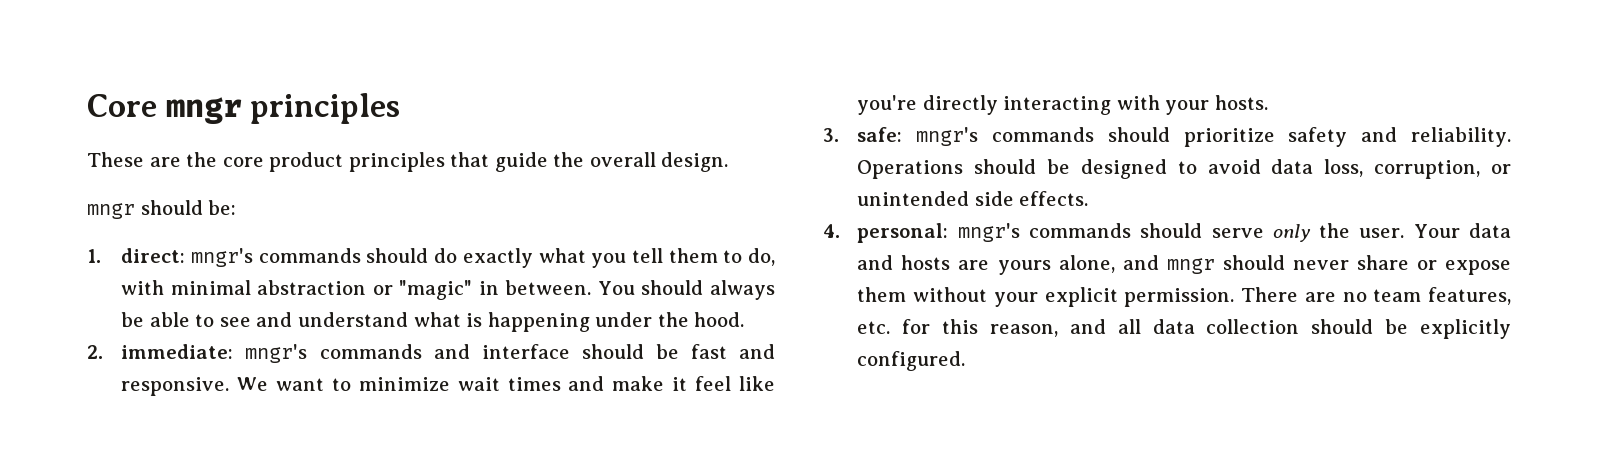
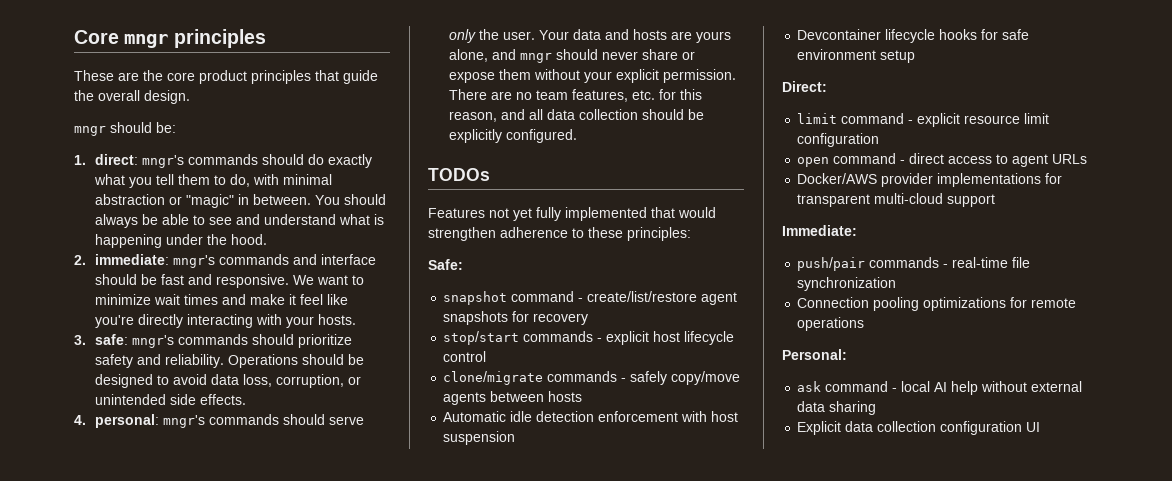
+ TODOs
+ Features not yet fully implemented that would strengthen adherence to these principles:
+ Safe:
+ snapshot command - create/list/restore agent snapshots for recovery
+ stop/start commands - explicit host lifecycle control
+ clone/migrate commands - safely copy/move agents between hosts
+ Automatic idle detection enforcement with host suspension
+ Devcontainer lifecycle hooks for safe environment setup
+ Direct:
+ limit command - explicit resource limit configuration
+ open command - direct access to agent URLs
+ Docker/AWS provider implementations for transparent multi-cloud support
+ Immediate:
+ push/pair commands - real-time file synchronization
+ Connection pooling optimizations for remote operations
+ Personal:
+ ask command - local AI help without external data sharing
+ Explicit data collection configuration UI

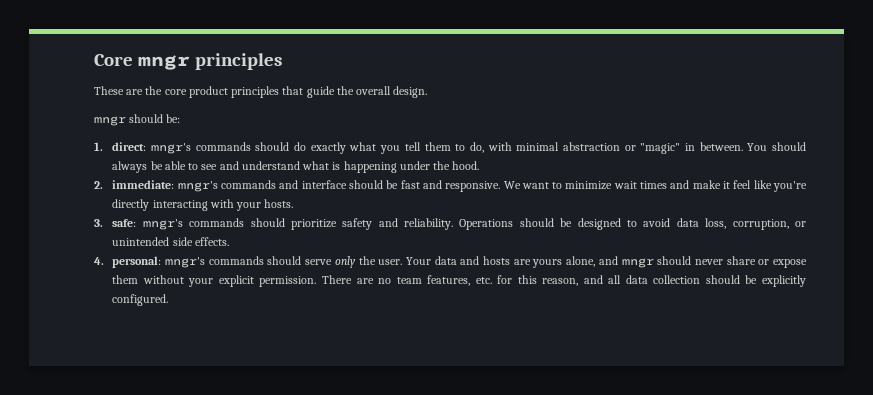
- TODOs
- Features not yet fully implemented that would strengthen adherence to these principles:
- Safe:
- snapshot command - create/list/restore agent snapshots for recovery
- stop/start commands - explicit host lifecycle control
- clone/migrate commands - safely copy/move agents between hosts
- Automatic idle detection enforcement with host suspension
- Devcontainer lifecycle hooks for safe environment setup
- Direct:
- limit command - explicit resource limit configuration
- open command - direct access to agent URLs
- Docker/AWS provider implementations for transparent multi-cloud support
- Immediate:
- push/pair commands - real-time file synchronization
- Connection pooling optimizations for remote operations
- Personal:
- ask command - local AI help without external data sharing
- Explicit data collection configuration UI

